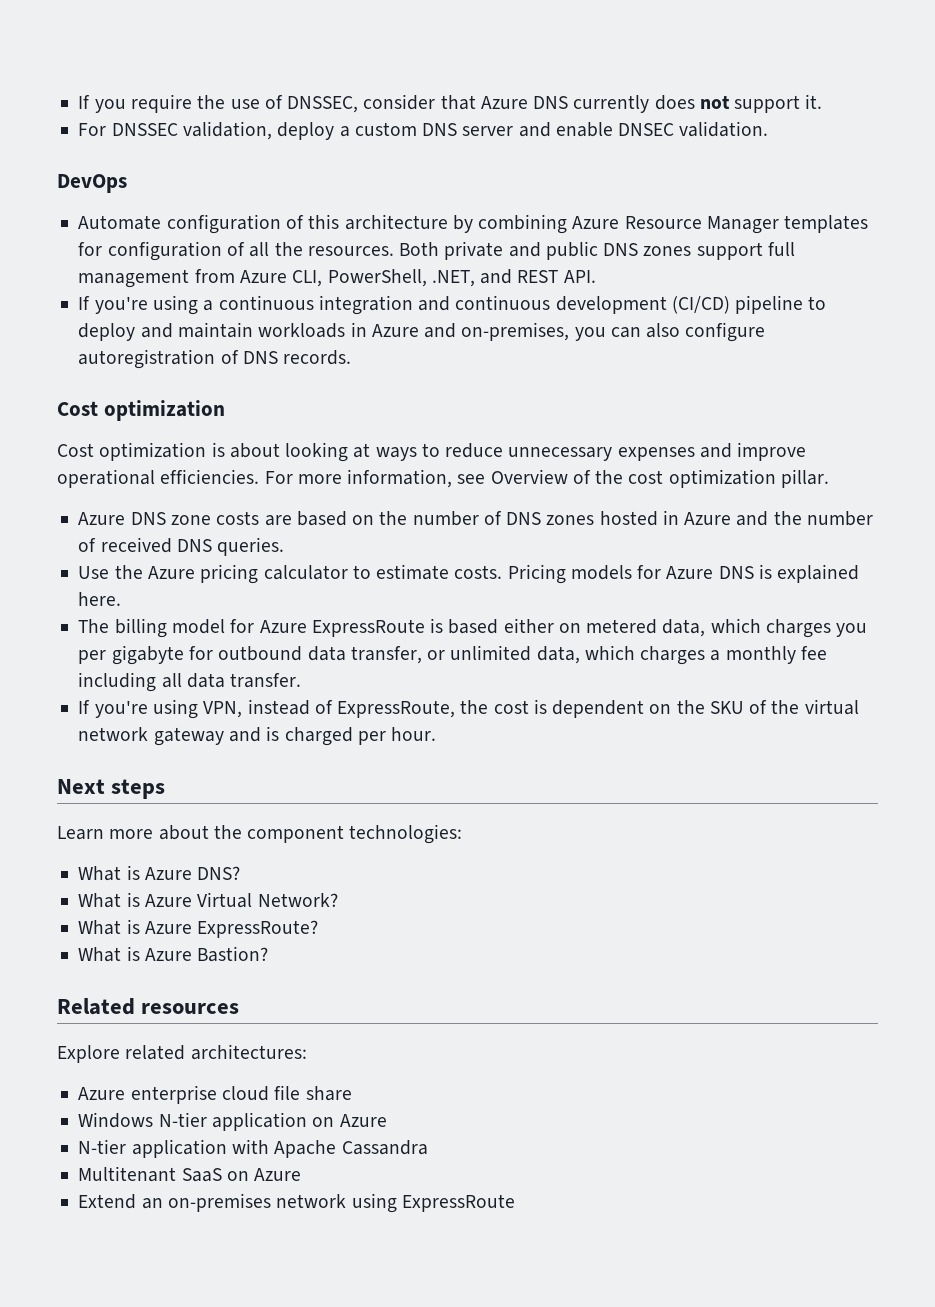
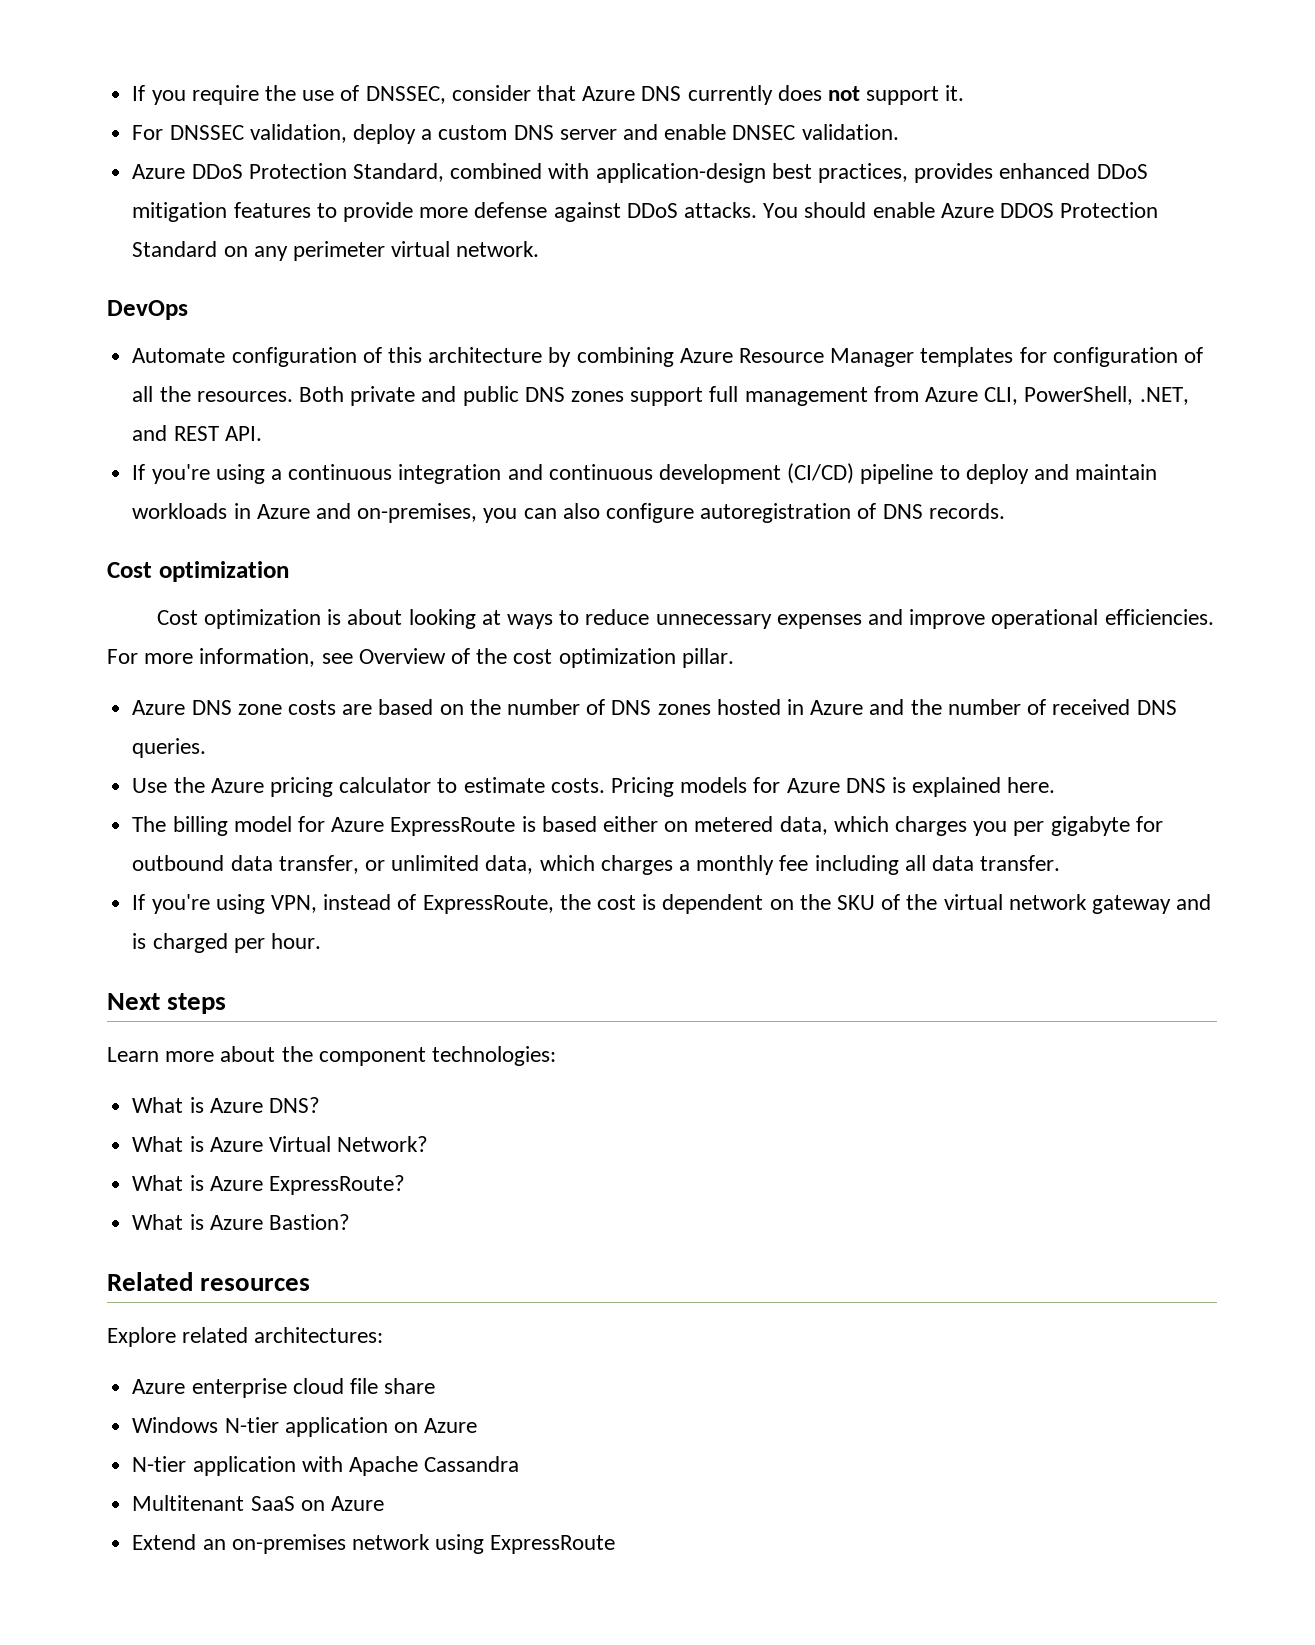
+ Azure DDoS Protection Standard, combined with application-design best practices, provides enhanced DDoS mitigation features to provide more defense against DDoS attacks. You should enable Azure DDOS Protection Standard on any perimeter virtual network.

